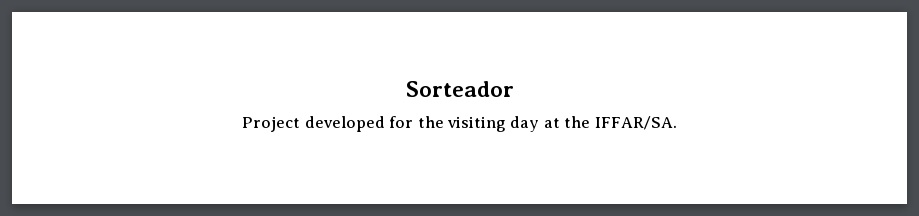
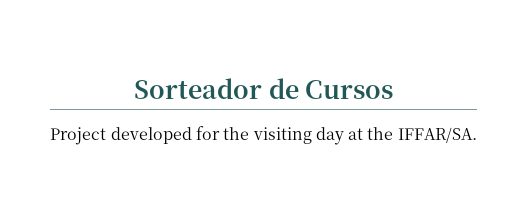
- Sorteador
+ Sorteador de Cursos

